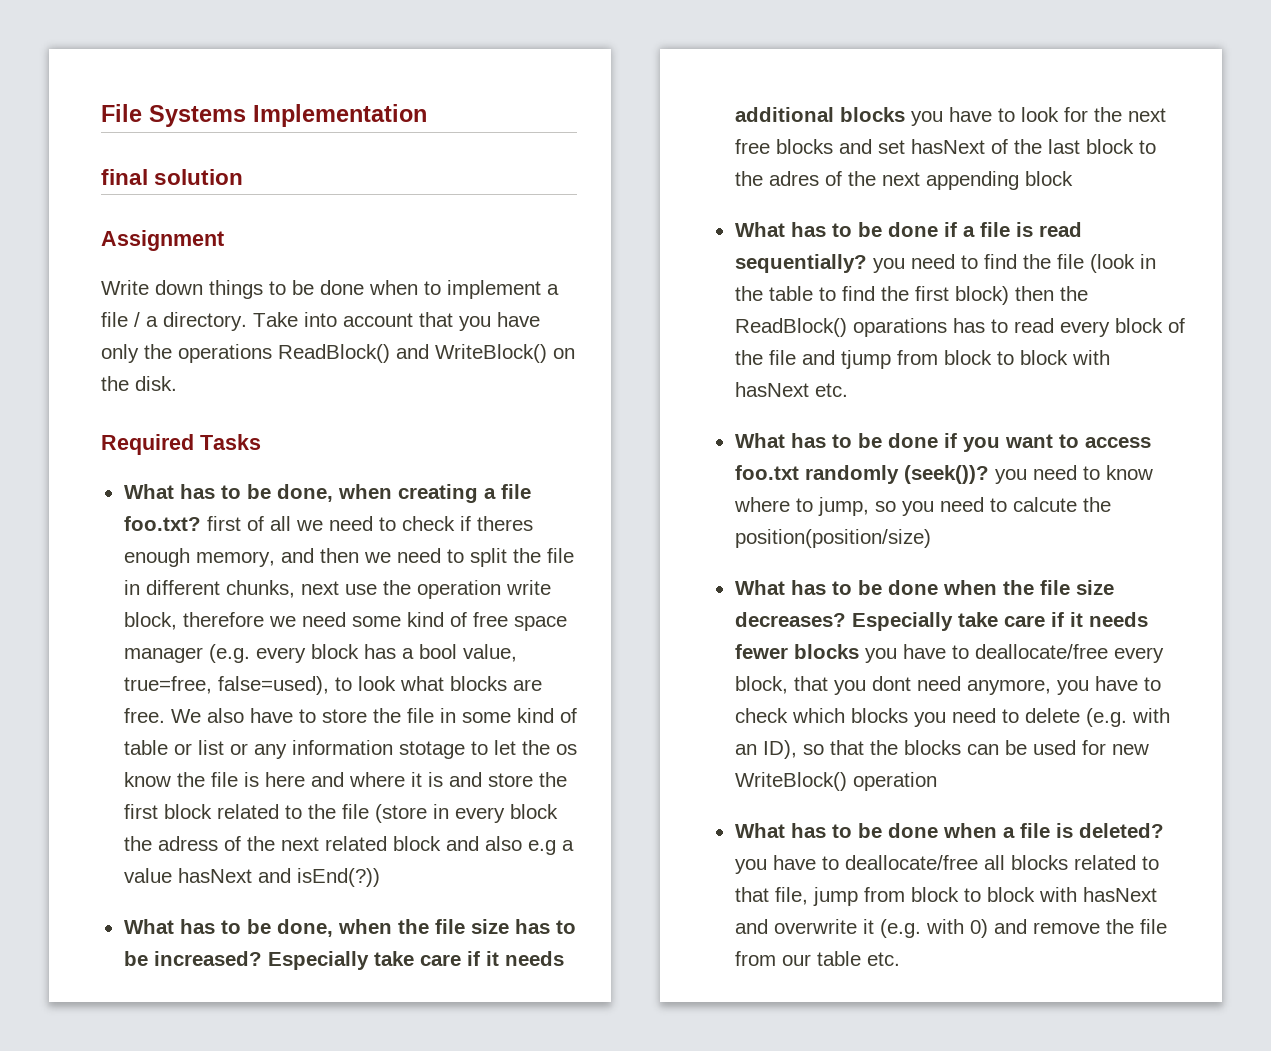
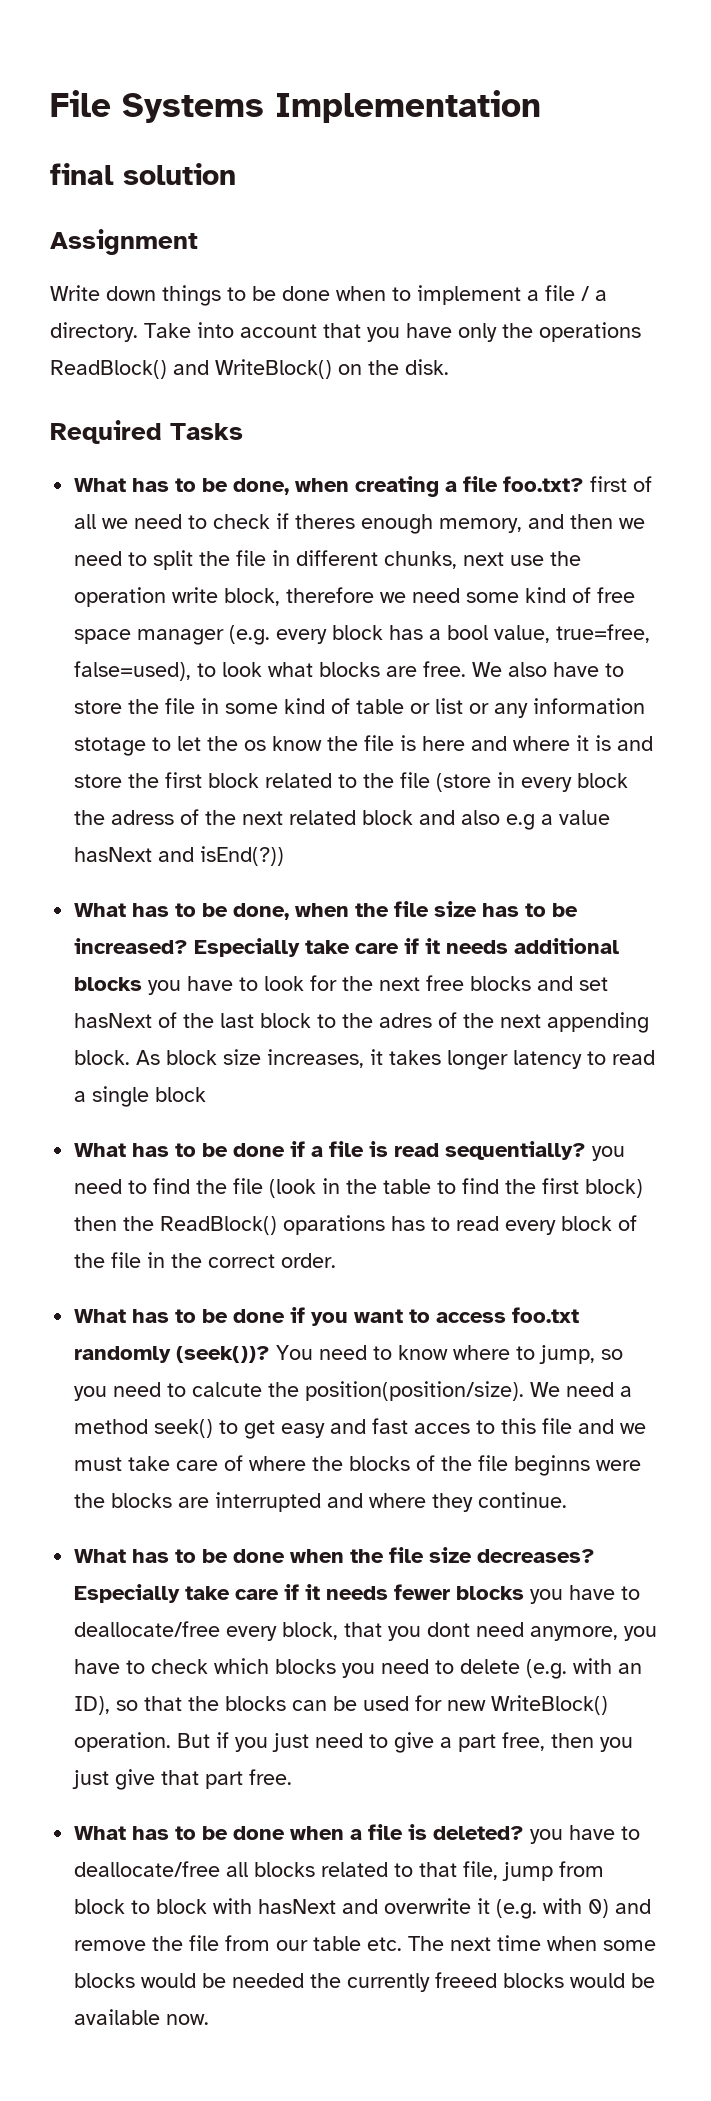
- Especially take care if it needs additional blocks you have to look for the next free blocks and set hasNext of the last block to the adres of the next appending block
+ Especially take care if it needs additional blocks you have to look for the next free blocks and set hasNext of the last block to the adres of the next appending block. As block size increases, it takes longer latency to read a single block
- What has to be done if a file is read sequentially? you need to find the file (look in the table to find the first block) then the ReadBlock() oparations has to read every block of the file and tjump from block to block with hasNext etc.
+ What has to be done if a file is read sequentially? you need to find the file (look in the table to find the first block) then the ReadBlock() oparations has to read every block of the file in the correct order.
- What has to be done if you want to access foo.txt randomly (seek())? you need to know where to jump, so you need to calcute the position(position/size)
+ What has to be done if you want to access foo.txt randomly (seek())? You need to know where to jump, so you need to calcute the position(position/size). We need a method seek() to get easy and fast acces to this file and we must take care of where the blocks of the file beginns were the blocks are interrupted and where they continue.
- Especially take care if it needs fewer blocks you have to deallocate/free every block, that you dont need anymore, you have to check which blocks you need to delete (e.g. with an ID), so that the blocks can be used for new WriteBlock() operation
+ Especially take care if it needs fewer blocks you have to deallocate/free every block, that you dont need anymore, you have to check which blocks you need to delete (e.g. with an ID), so that the blocks can be used for new WriteBlock() operation. But if you just need to give a part free, then you just give that part free.
- What has to be done when a file is deleted? you have to deallocate/free all blocks related to that file, jump from block to block with hasNext and overwrite it (e.g. with 0) and remove the file from our table etc.
+ What has to be done when a file is deleted? you have to deallocate/free all blocks related to that file, jump from block to block with hasNext and overwrite it (e.g. with 0) and remove the file from our table etc. The next time when some blocks would be needed the currently freeed blocks would be available now.

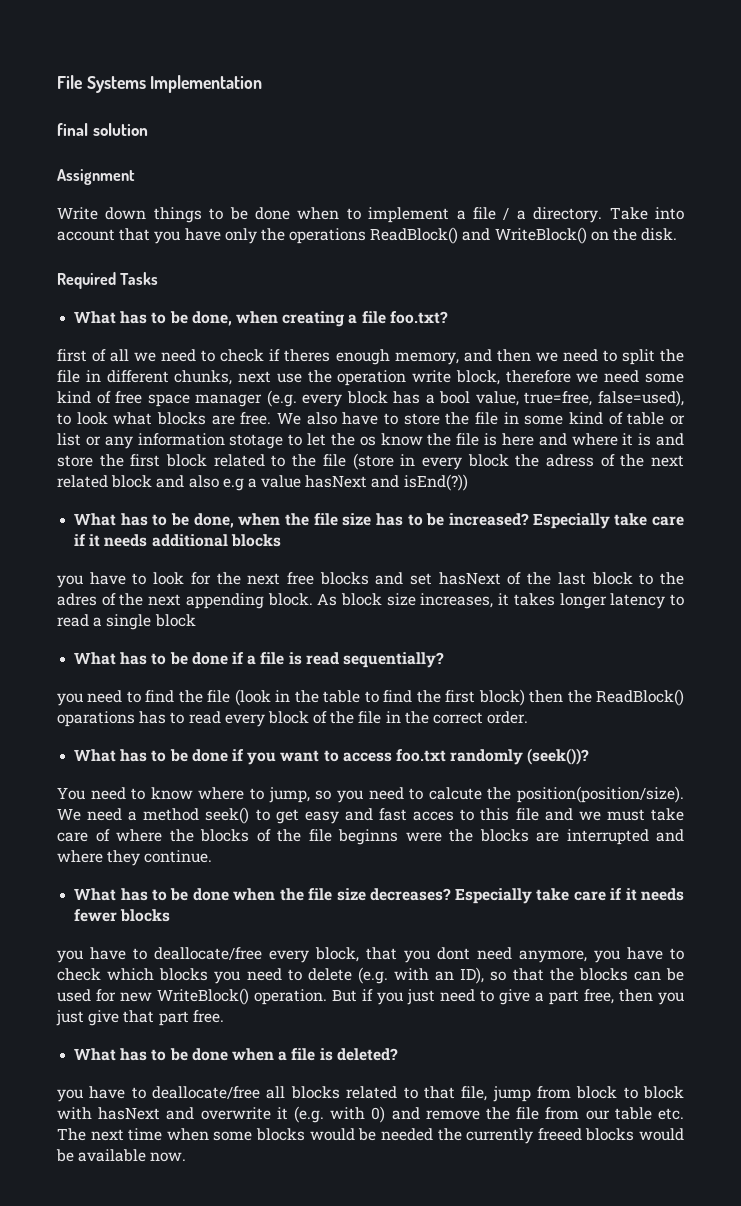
- What has to be done, when creating a file foo.txt? first of all we need to check if theres enough memory, and then we need to split the file in different chunks, next use the operation write block, therefore we need some kind of free space manager (e.g. every block has a bool value, true=free, false=used), to look what blocks are free.
+ What has to be done, when creating a file foo.txt?
+ first of all we need to check if theres enough memory, and then we need to split the file in different chunks, next use the operation write block, therefore we need some kind of free space manager (e.g. every block has a bool value, true=free, false=used), to look what blocks are free.
- Especially take care if it needs additional blocks you have to look for the next free blocks and set hasNext of the last block to the adres of the next appending block.
+ Especially take care if it needs additional blocks
+ you have to look for the next free blocks and set hasNext of the last block to the adres of the next appending block.
- What has to be done if a file is read sequentially? you need to find the file (look in the table to find the first block) then the ReadBlock() oparations has to read every block of the file in the correct order.
+ What has to be done if a file is read sequentially?
+ you need to find the file (look in the table to find the first block) then the ReadBlock() oparations has to read every block of the file in the correct order.
- What has to be done if you want to access foo.txt randomly (seek())? You need to know where to jump, so you need to calcute the position(position/size).
+ What has to be done if you want to access foo.txt randomly (seek())?
+ You need to know where to jump, so you need to calcute the position(position/size).
- Especially take care if it needs fewer blocks you have to deallocate/free every block, that you dont need anymore, you have to check which blocks you need to delete (e.g. with an ID), so that the blocks can be used for new WriteBlock() operation.
+ Especially take care if it needs fewer blocks
+ you have to deallocate/free every block, that you dont need anymore, you have to check which blocks you need to delete (e.g. with an ID), so that the blocks can be used for new WriteBlock() operation.
- What has to be done when a file is deleted? you have to deallocate/free all blocks related to that file, jump from block to block with hasNext and overwrite it (e.g. with 0) and remove the file from our table etc. The next time when some blocks would be needed the currently freeed blocks would be available now.
+ What has to be done when a file is deleted?
+ you have to deallocate/free all blocks related to that file, jump from block to block with hasNext and overwrite it (e.g. with 0) and remove the file from our table etc. The next time when some blocks would be needed the currently freeed blocks would be available now.

